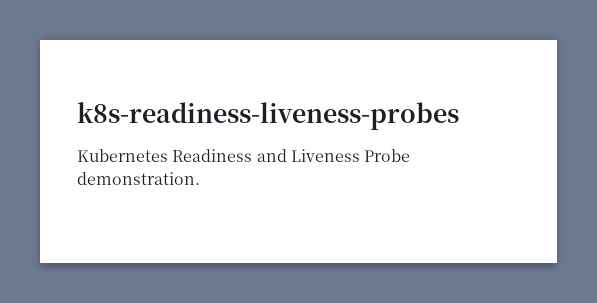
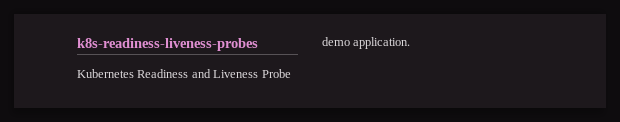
- Kubernetes Readiness and Liveness Probe demonstration.
+ Kubernetes Readiness and Liveness Probe demo application.

